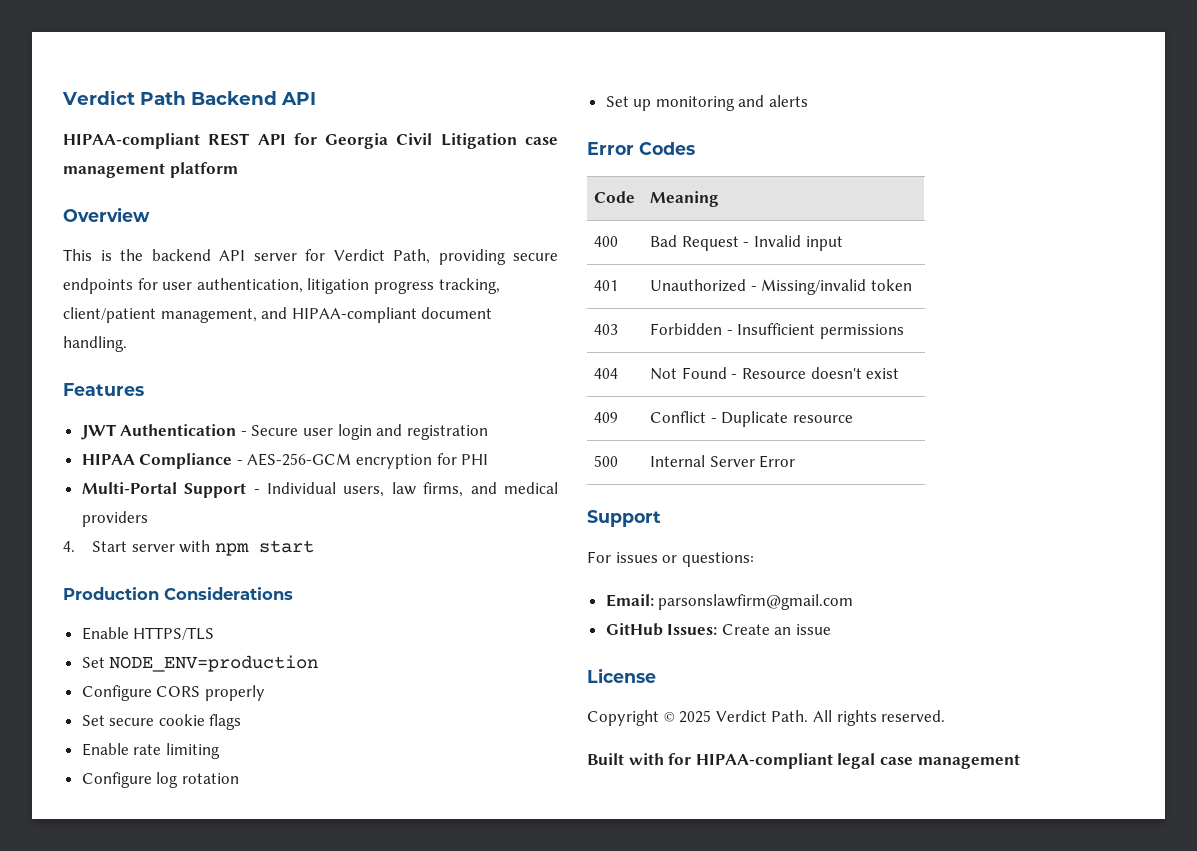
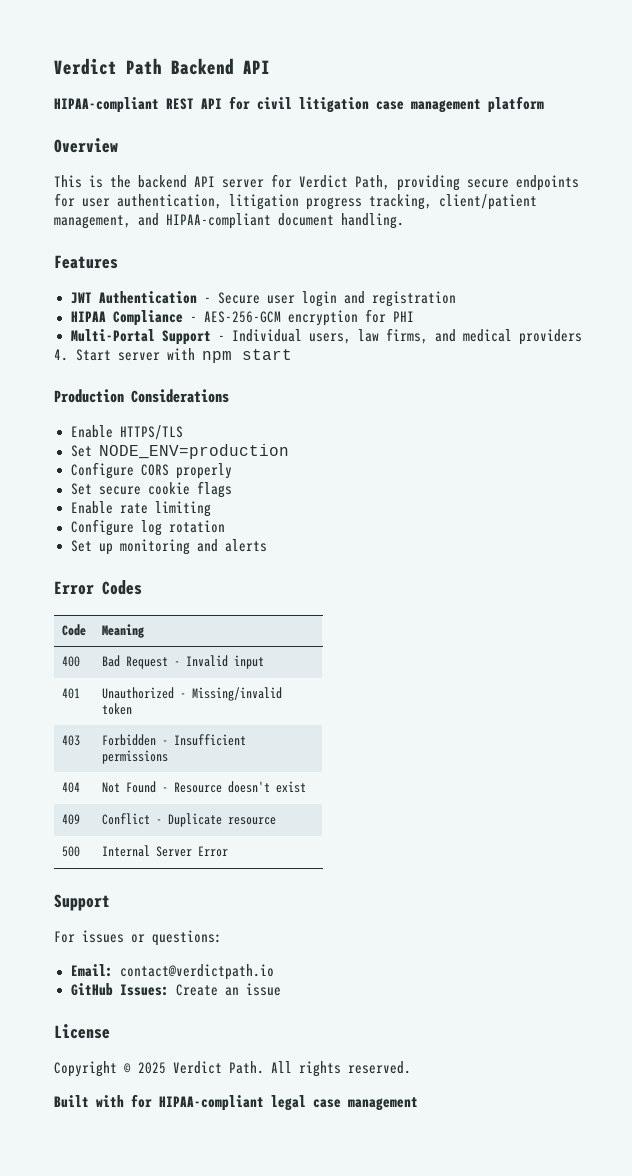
- HIPAA-compliant REST API for Georgia Civil Litigation case management platform
+ HIPAA-compliant REST API for civil litigation case management platform
- Email: parsonslawfirm@gmail.com
+ Email: contact@verdictpath.io

